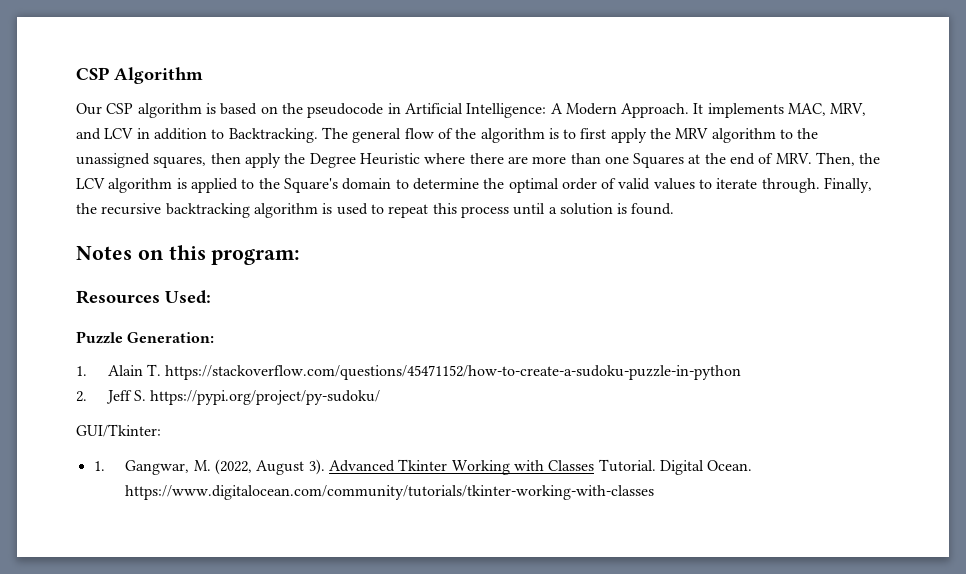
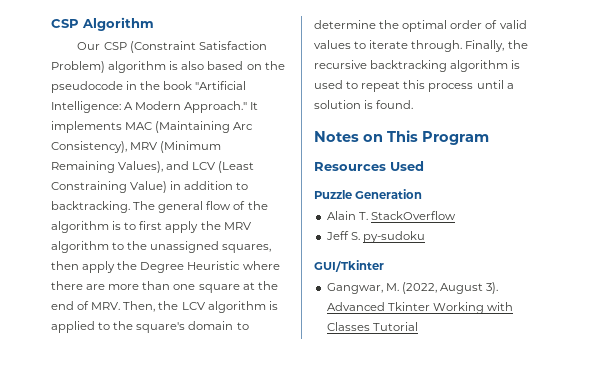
- Our CSP algorithm is based on the pseudocode in Artificial Intelligence: A Modern Approach.
+ Our CSP (Constraint Satisfaction Problem) algorithm is also based on the pseudocode in the book "Artificial Intelligence: A Modern Approach."
- It implements MAC, MRV, and LCV in addition to Backtracking.
+ It implements MAC (Maintaining Arc Consistency), MRV (Minimum Remaining Values), and LCV (Least Constraining Value) in addition to backtracking.
- The general flow of the algorithm is to first apply the MRV algorithm to the unassigned squares, then apply the Degree Heuristic where there are more than one Squares at the end of MRV. Then, the LCV algorithm is applied to the Square's domain to determine the optimal order of valid values to iterate through.
+ The general flow of the algorithm is to first apply the MRV algorithm to the unassigned squares, then apply the Degree Heuristic where there are more than one square at the end of MRV. Then, the LCV algorithm is applied to the square's domain to determine the optimal order of valid values to iterate through.
- Notes on this program:
+ Notes on This Program
- Resources Used:
+ Resources Used
- Puzzle Generation:
- 1. Alain T. https://stackoverflow.com/questions/45471152/how-to-create-a-sudoku-puzzle-in-python
- 2. Jeff S. https://pypi.org/project/py-sudoku/
- GUI/Tkinter:
- 1. Gangwar, M. (2022, August 3).
+ Puzzle Generation
+ Alain T. StackOverflow
+ Jeff S. py-sudoku
+ GUI/Tkinter
+ Gangwar, M. (2022, August 3).
- Advanced Tkinter Working with Classes Tutorial. Digital Ocean. https://www.digitalocean.com/community/tutorials/tkinter-working-with-classes
+ Advanced Tkinter Working with Classes Tutorial

